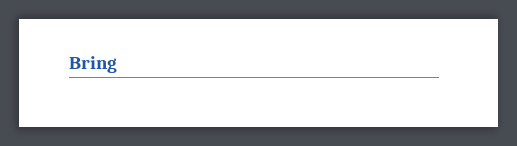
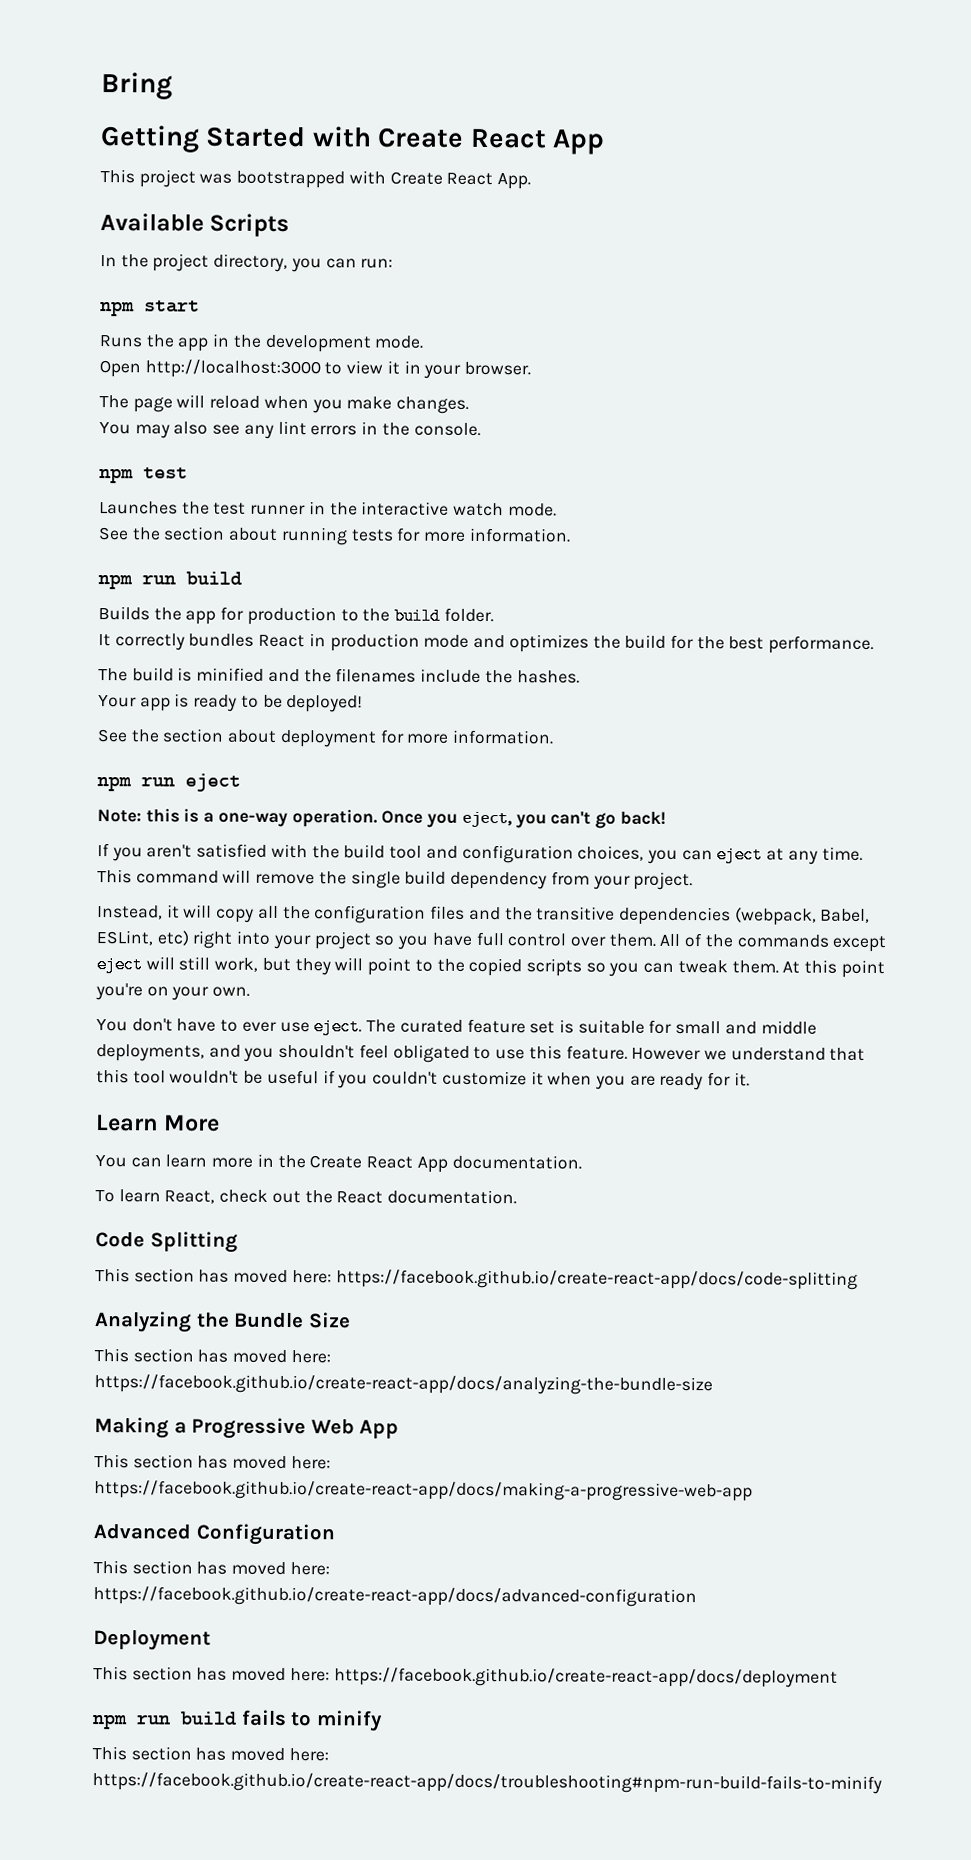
+ Getting Started with Create React App
+ This project was bootstrapped with Create React App.
+ Available Scripts
+ In the project directory, you can run:
+ npm start
+ Runs the app in the development mode.
+ Open http://localhost:3000 to view it in your browser.
+ The page will reload when you make changes.
+ You may also see any lint errors in the console.
+ npm test
+ Launches the test runner in the interactive watch mode.
+ See the section about running tests for more information.
+ npm run build
+ Builds the app for production to the build folder.
+ It correctly bundles React in production mode and optimizes the build for the best performance.
+ The build is minified and the filenames include the hashes.
+ Your app is ready to be deployed!
+ See the section about deployment for more information.
+ npm run eject
+ Note: this is a one-way operation. Once you eject, you can't go back!
+ If you aren't satisfied with the build tool and configuration choices, you can eject at any time. This command will remove the single build dependency from your project.
+ Instead, it will copy all the configuration files and the transitive dependencies (webpack, Babel, ESLint, etc) right into your project so you have full control over them. All of the commands except eject will still work, but they will point to the copied scripts so you can tweak them. At this point you're on your own.
+ You don't have to ever use eject. The curated feature set is suitable for small and middle deployments, and you shouldn't feel obligated to use this feature. However we understand that this tool wouldn't be useful if you couldn't customize it when you are ready for it.
+ Learn More
+ You can learn more in the Create React App documentation.
+ To learn React, check out the React documentation.
+ Code Splitting
+ This section has moved here: https://facebook.github.io/create-react-app/docs/code-splitting
+ Analyzing the Bundle Size
+ This section has moved here: https://facebook.github.io/create-react-app/docs/analyzing-the-bundle-size
+ Making a Progressive Web App
+ This section has moved here: https://facebook.github.io/create-react-app/docs/making-a-progressive-web-app
+ Advanced Configuration
+ This section has moved here: https://facebook.github.io/create-react-app/docs/advanced-configuration
+ Deployment
+ This section has moved here: https://facebook.github.io/create-react-app/docs/deployment
+ npm run build fails to minify
+ This section has moved here: https://facebook.github.io/create-react-app/docs/troubleshooting#npm-run-build-fails-to-minify

